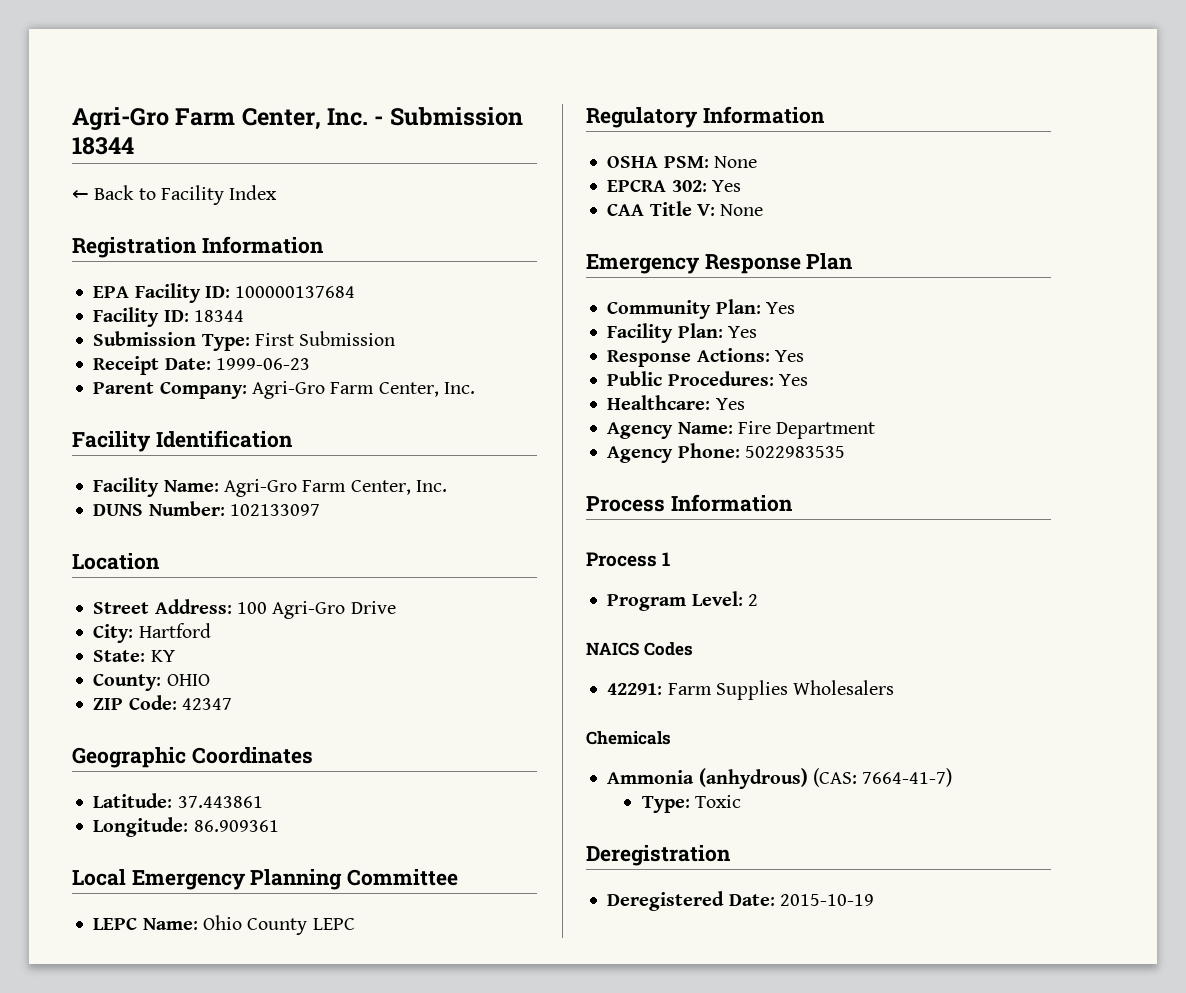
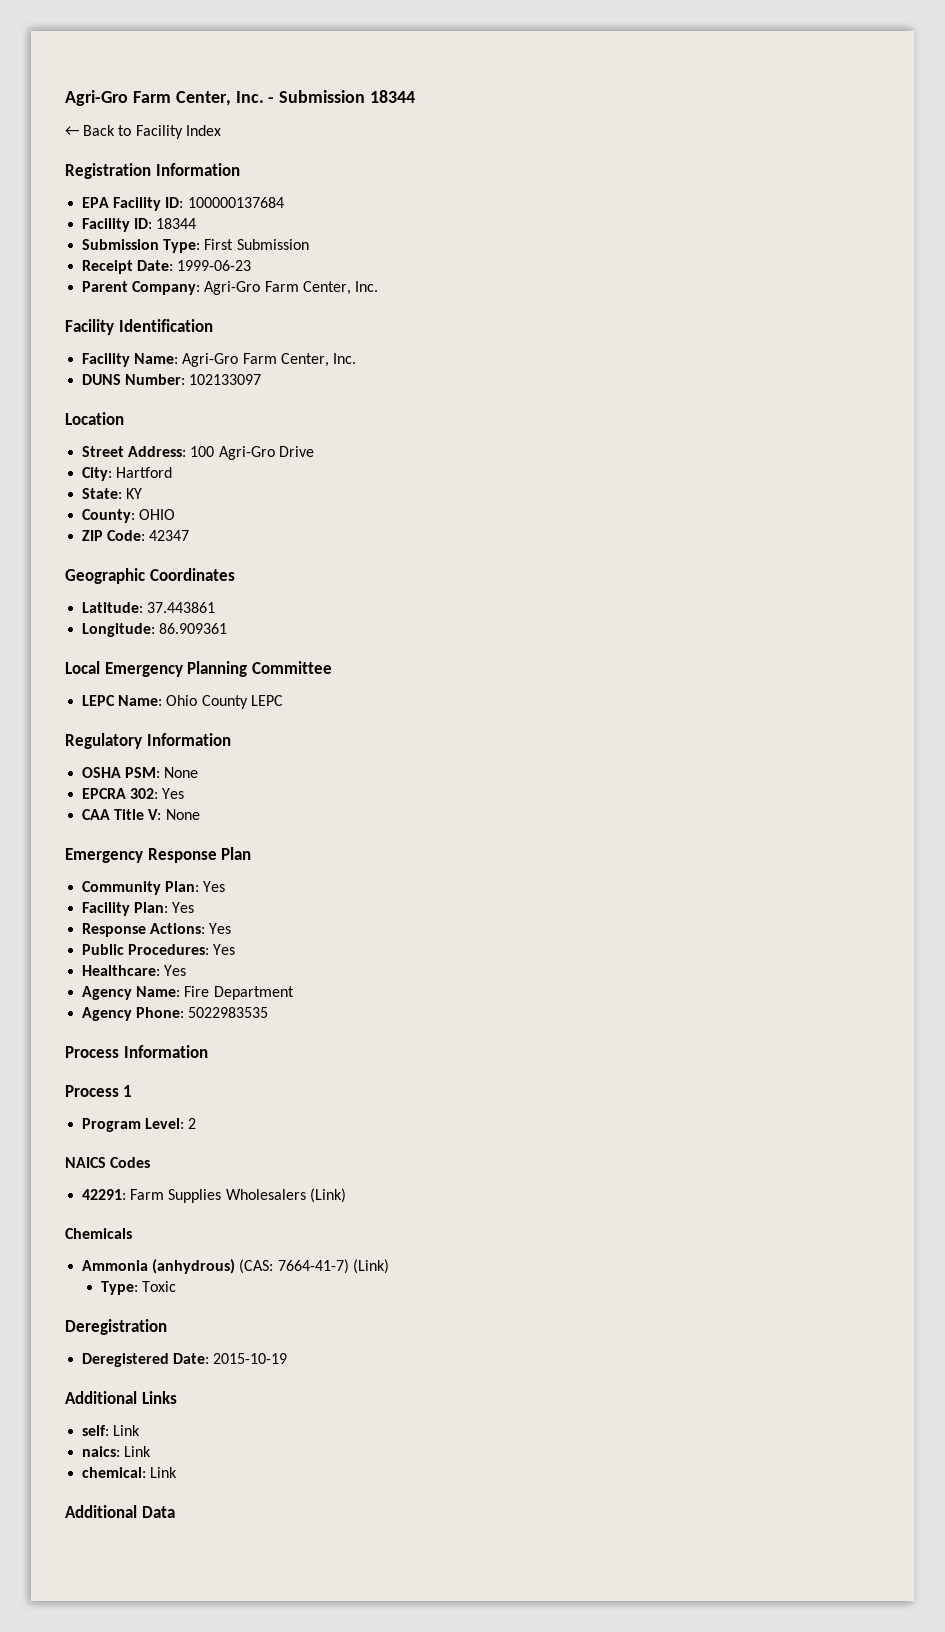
- 42291: Farm Supplies Wholesalers
+ 42291: Farm Supplies Wholesalers (Link)
- Ammonia (anhydrous) (CAS: 7664-41-7)
+ Ammonia (anhydrous) (CAS: 7664-41-7) (Link)
+ Additional Links
+ self: Link
+ naics: Link
+ chemical: Link
+ Additional Data

